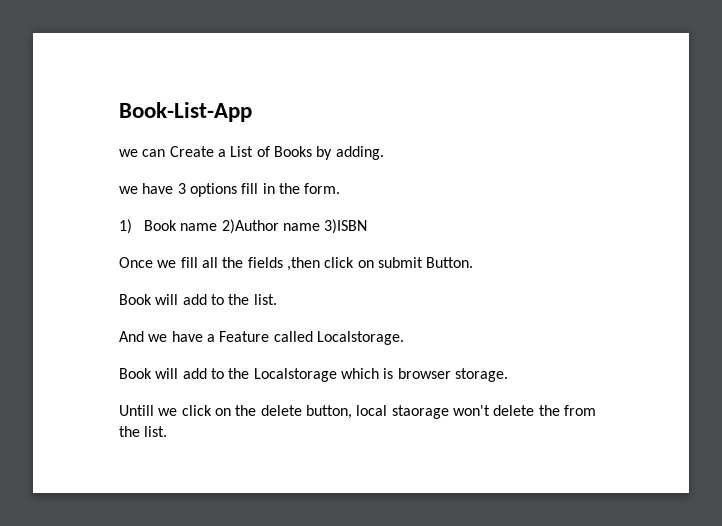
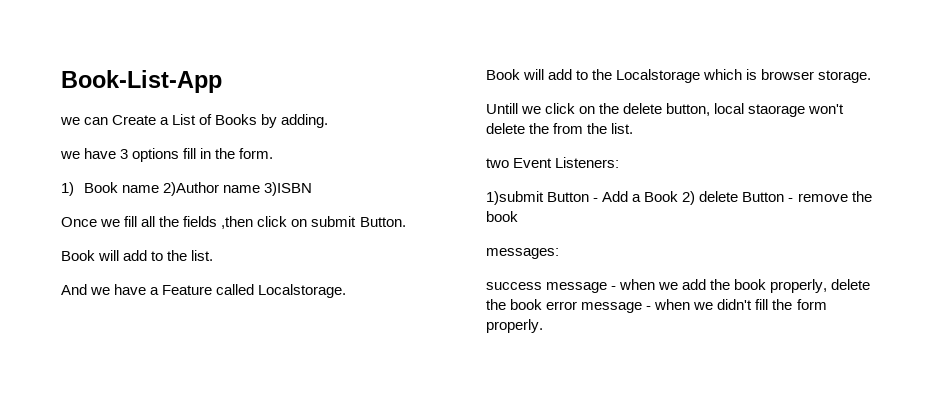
+ two Event Listeners:
+ 1)submit Button - Add a Book 2) delete Button - remove the book
+ messages:
+ success message - when we add the book properly, delete the book error message - when we didn't fill the form properly.

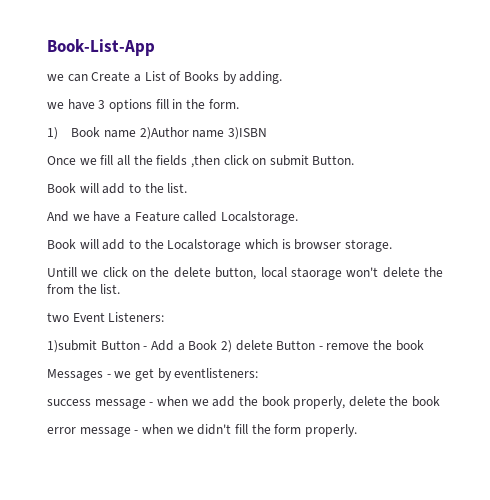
- messages:
+ Messages - we get by eventlisteners:
- success message - when we add the book properly, delete the book error message - when we didn't fill the form properly.
+ success message - when we add the book properly, delete the book
+ error message - when we didn't fill the form properly.

